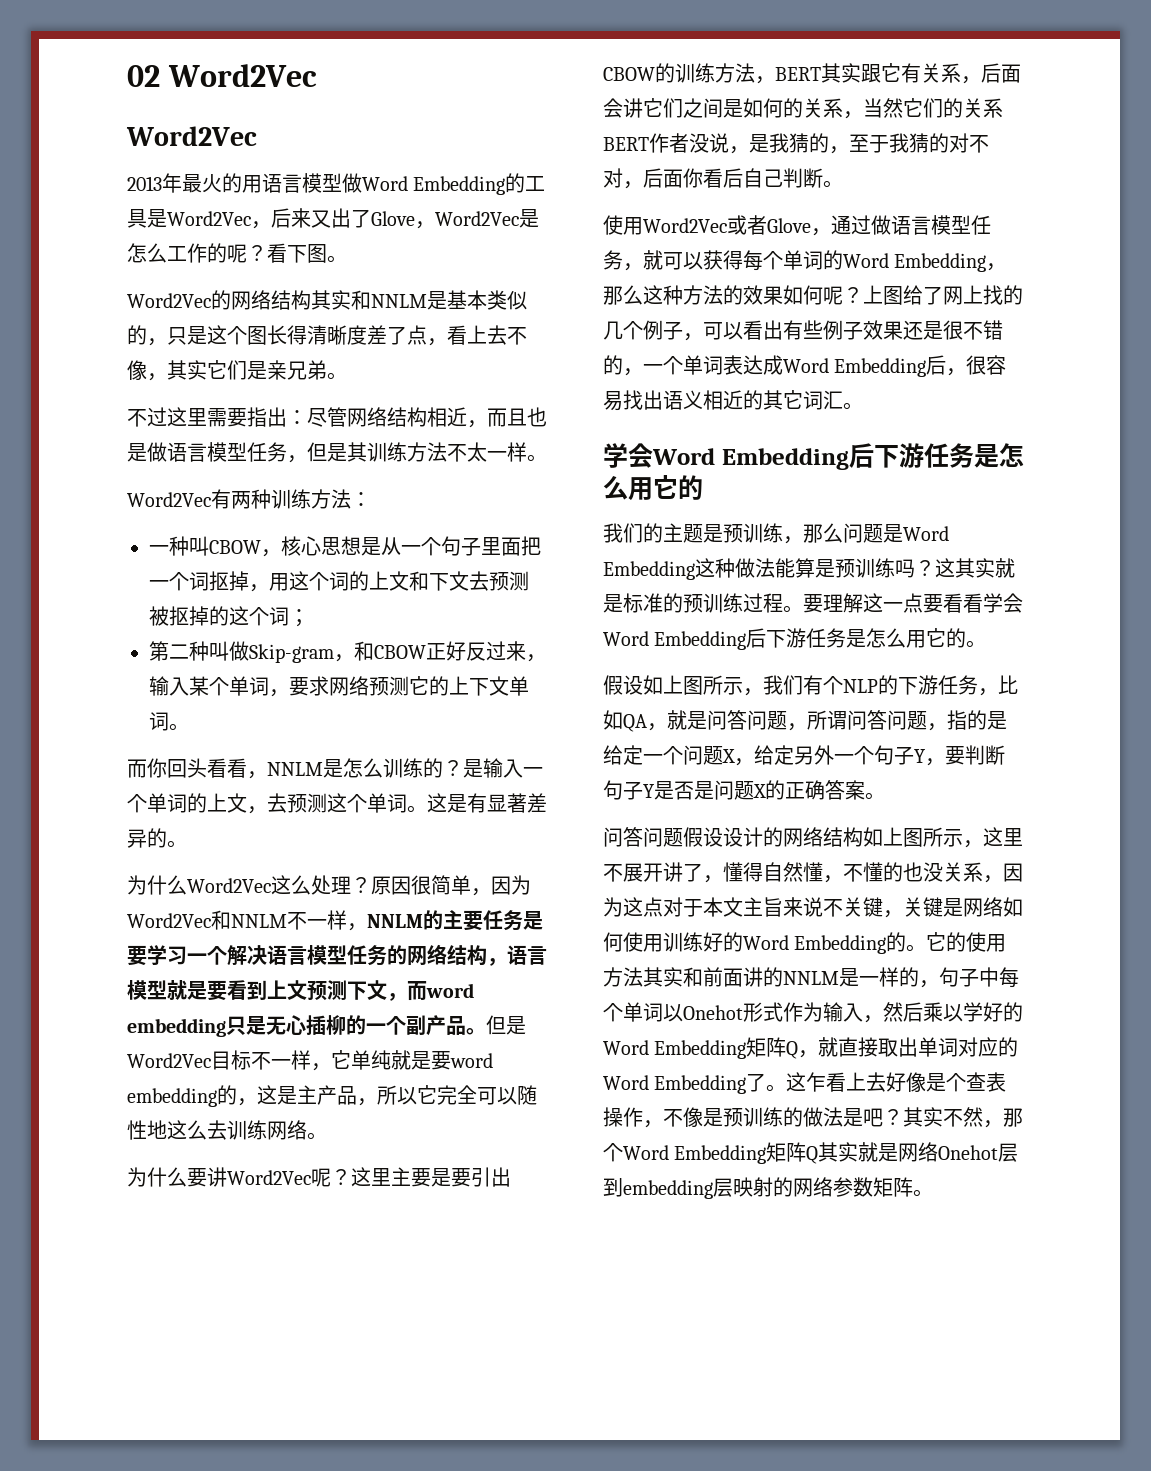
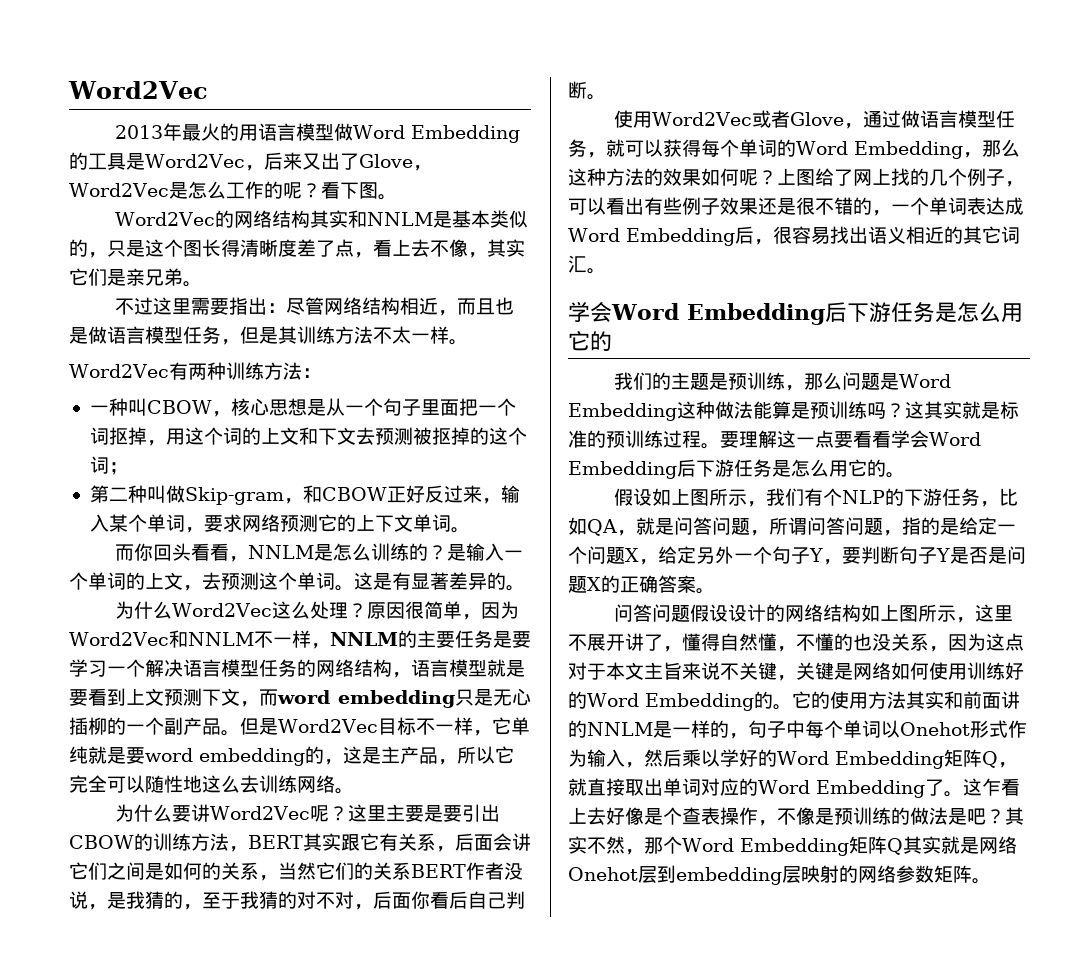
- 02 Word2Vec

